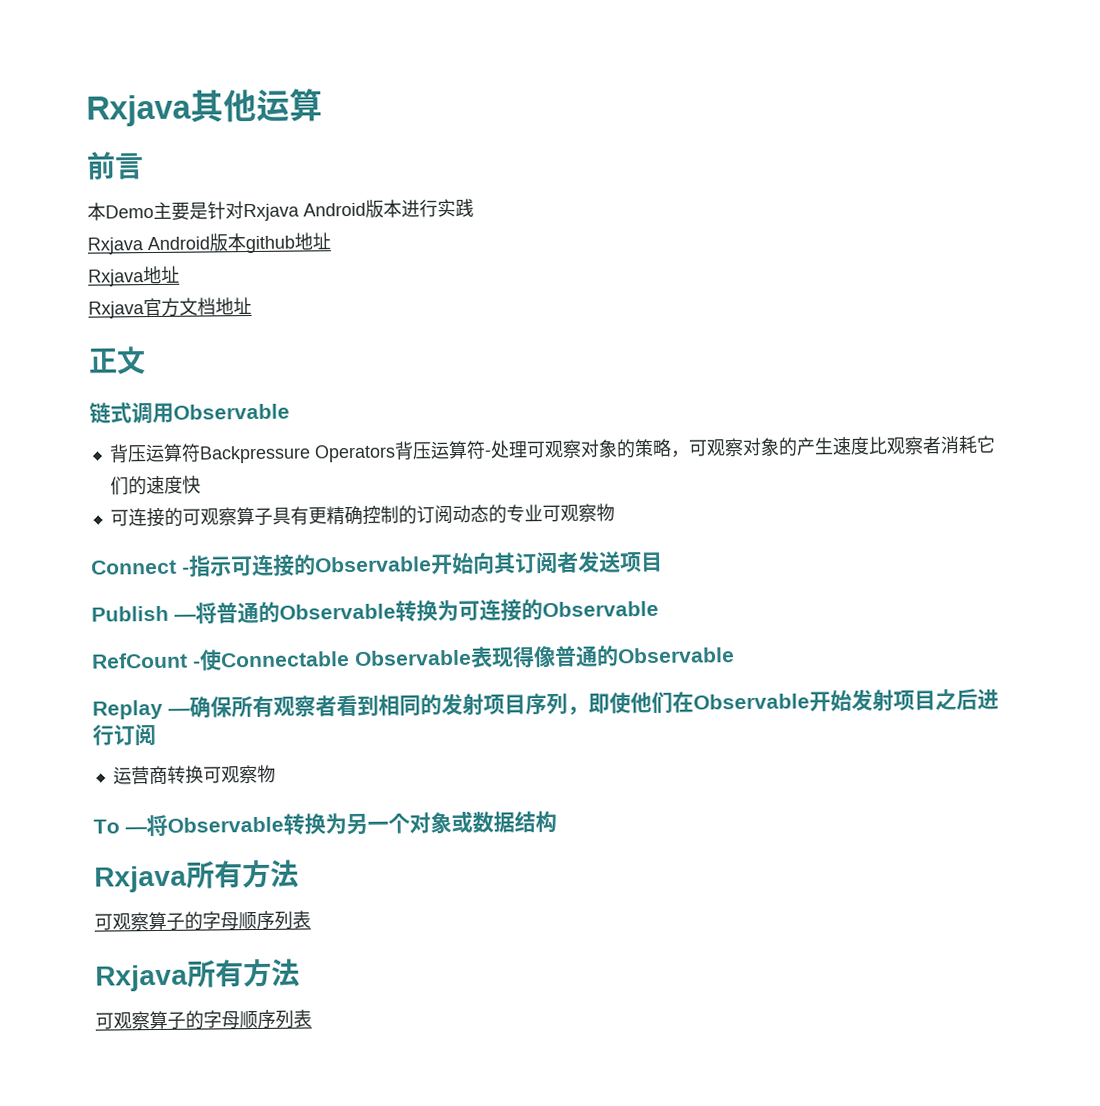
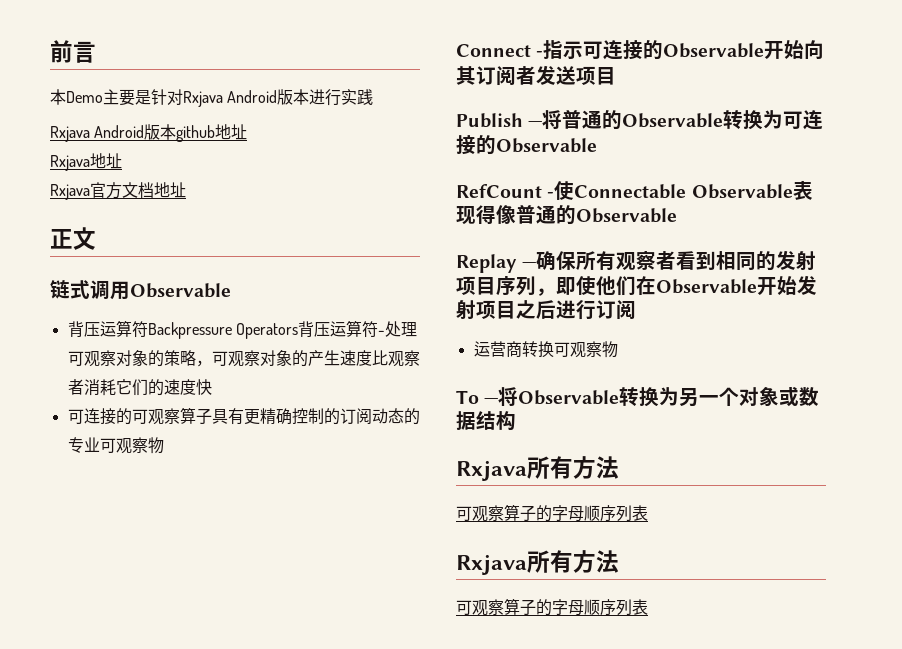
- Rxjava其他运算

